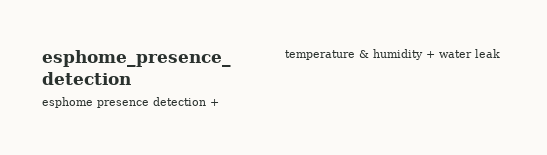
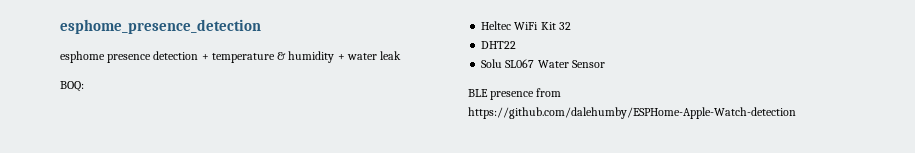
+ BOQ:
+ Heltec WiFi Kit 32
+ DHT22
+ Solu SL067 Water Sensor
+ BLE presence from https://github.com/dalehumby/ESPHome-Apple-Watch-detection

